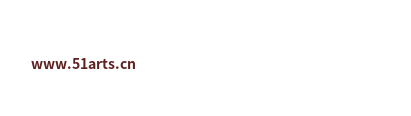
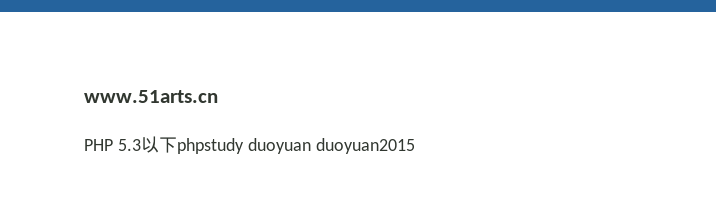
+ PHP 5.3以下phpstudy duoyuan duoyuan2015

